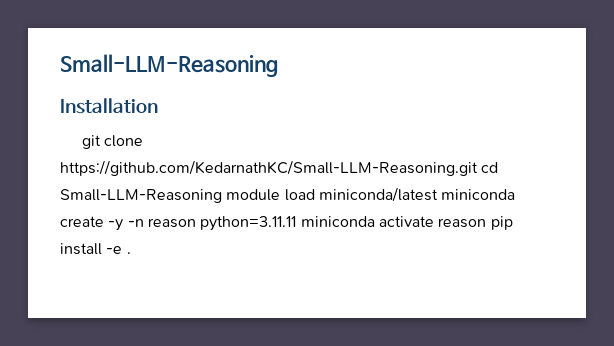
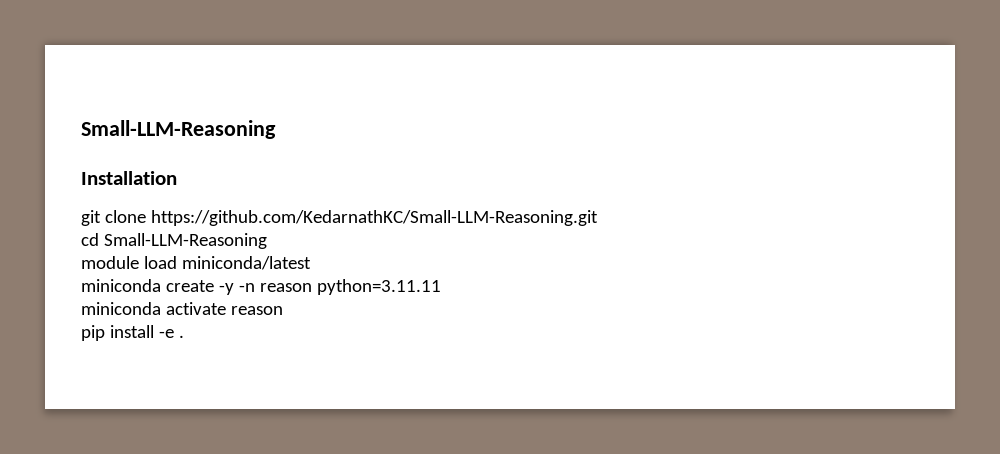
- git clone https://github.com/KedarnathKC/Small-LLM-Reasoning.git cd Small-LLM-Reasoning module load miniconda/latest miniconda create -y -n reason python=3.11.11 miniconda activate reason pip install -e .
+ git clone https://github.com/KedarnathKC/Small-LLM-Reasoning.git
+ cd Small-LLM-Reasoning
+ module load miniconda/latest
+ miniconda create -y -n reason python=3.11.11
+ miniconda activate reason
+ pip install -e .

